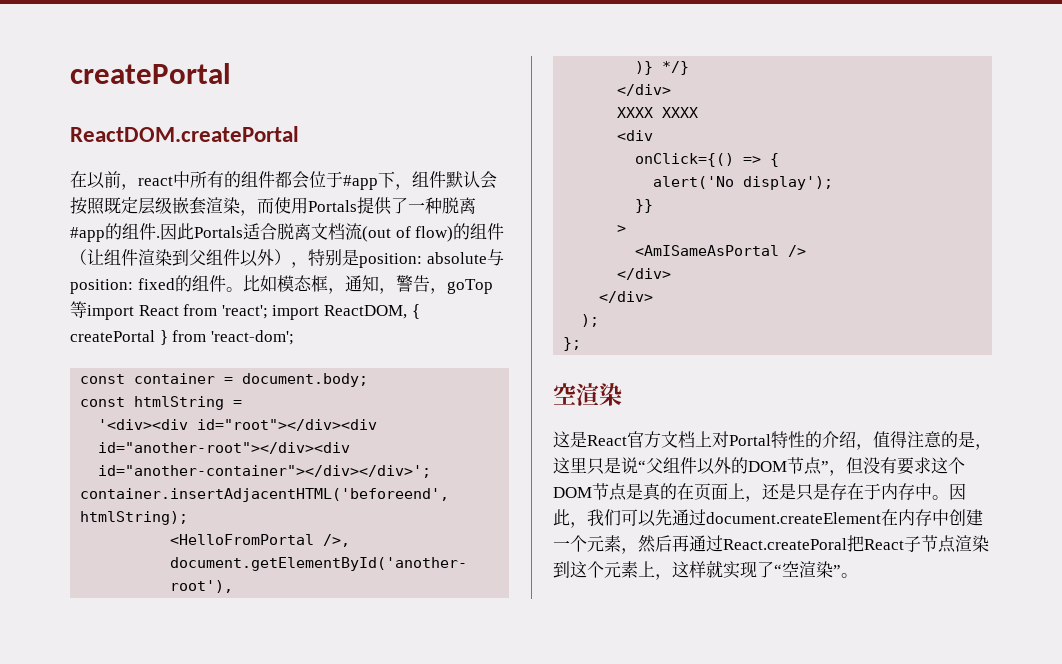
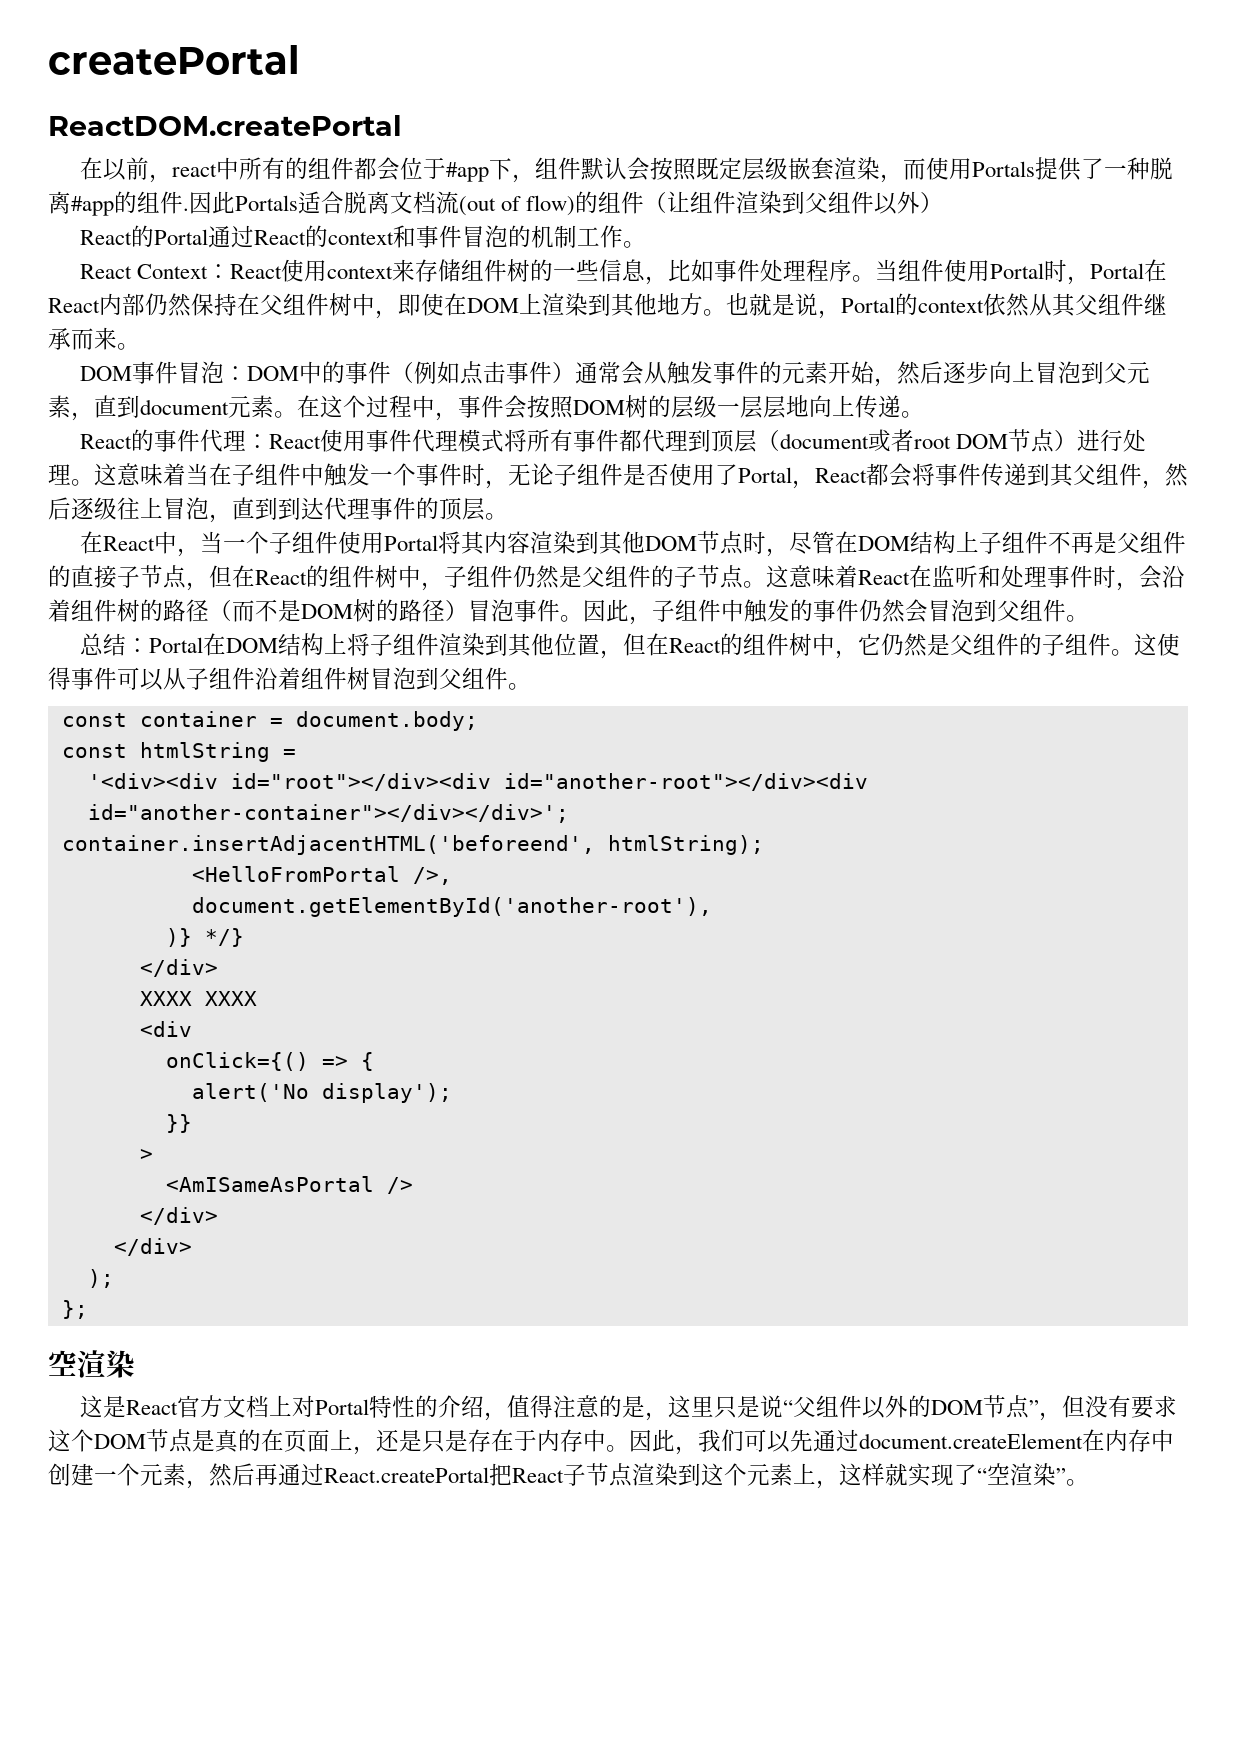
- 因此Portals适合脱离文档流(out of flow)的组件（让组件渲染到父组件以外），特别是position: absolute与position: fixed的组件。比如模态框，通知，警告，goTop等import React from 'react'; import ReactDOM, { createPortal } from 'react-dom';
+ 因此Portals适合脱离文档流(out of flow)的组件（让组件渲染到父组件以外）
+ React的Portal通过React的context和事件冒泡的机制工作。
+ React Context：React使用context来存储组件树的一些信息，比如事件处理程序。当组件使用Portal时，Portal在React内部仍然保持在父组件树中，即使在DOM上渲染到其他地方。也就是说，Portal的context依然从其父组件继承而来。
+ DOM事件冒泡：DOM中的事件（例如点击事件）通常会从触发事件的元素开始，然后逐步向上冒泡到父元素，直到document元素。在这个过程中，事件会按照DOM树的层级一层层地向上传递。
+ React的事件代理：React使用事件代理模式将所有事件都代理到顶层（document或者root DOM节点）进行处理。这意味着当在子组件中触发一个事件时，无论子组件是否使用了Portal，React都会将事件传递到其父组件，然后逐级往上冒泡，直到到达代理事件的顶层。
+ 在React中，当一个子组件使用Portal将其内容渲染到其他DOM节点时，尽管在DOM结构上子组件不再是父组件的直接子节点，但在React的组件树中，子组件仍然是父组件的子节点。这意味着React在监听和处理事件时，会沿着组件树的路径（而不是DOM树的路径）冒泡事件。因此，子组件中触发的事件仍然会冒泡到父组件。
+ 总结：Portal在DOM结构上将子组件渲染到其他位置，但在React的组件树中，它仍然是父组件的子组件。这使得事件可以从子组件沿着组件树冒泡到父组件。
- 因此，我们可以先通过document.createElement在内存中创建一个元素，然后再通过React.createPoral把React子节点渲染到这个元素上，这样就实现了“空渲染”。
+ 因此，我们可以先通过document.createElement在内存中创建一个元素，然后再通过React.createPortal把React子节点渲染到这个元素上，这样就实现了“空渲染”。

